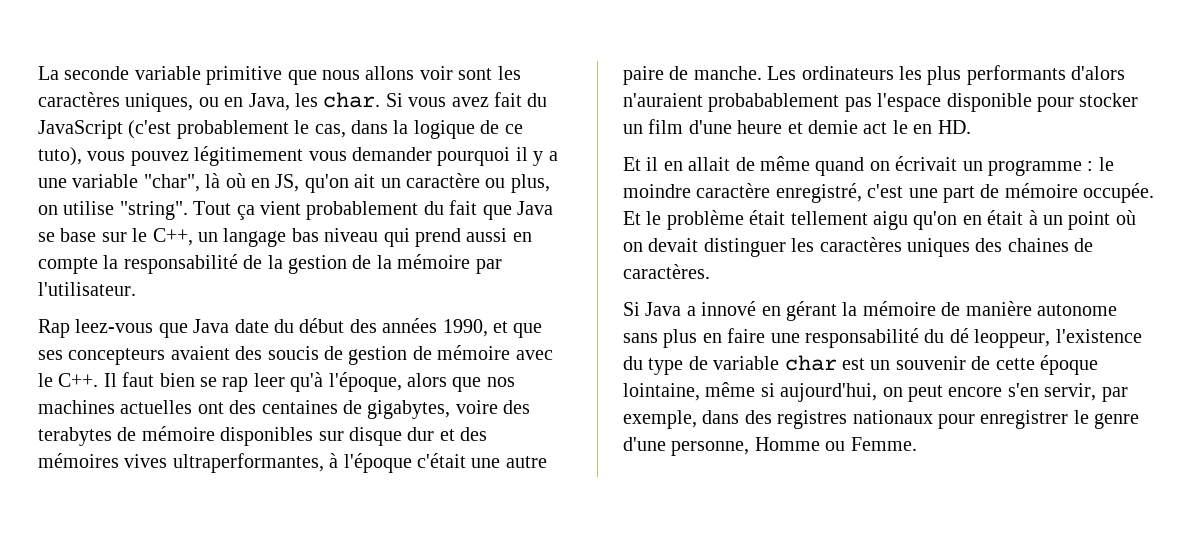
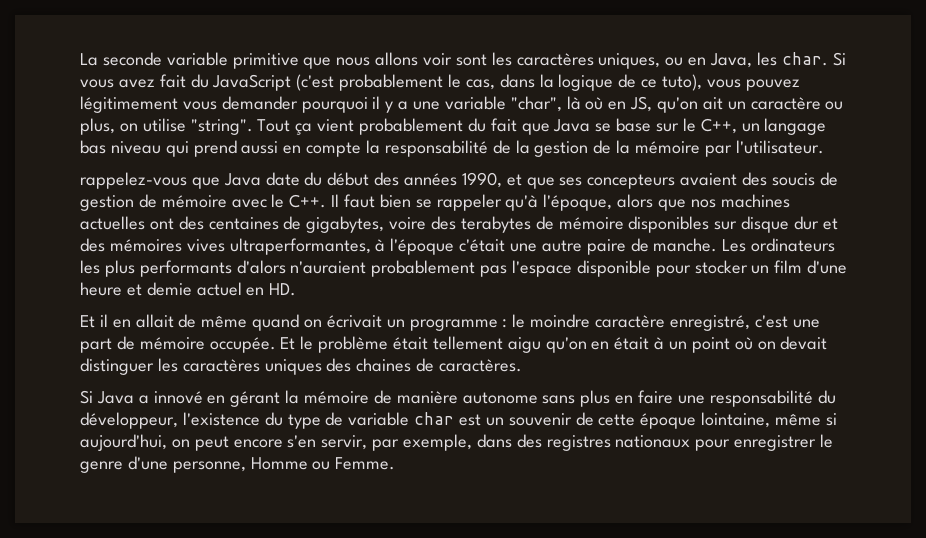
- Rap leez-vous que Java date du début des années 1990, et que ses concepteurs avaient des soucis de gestion de mémoire avec le C++. Il faut bien se rap leer qu'à l'époque, alors que nos machines actuelles ont des centaines de gigabytes, voire des terabytes de mémoire disponibles sur disque dur et des mémoires vives ultraperformantes, à l'époque c'était une autre paire de manche.
+ rappelez-vous que Java date du début des années 1990, et que ses concepteurs avaient des soucis de gestion de mémoire avec le C++. Il faut bien se rappeler qu'à l'époque, alors que nos machines actuelles ont des centaines de gigabytes, voire des terabytes de mémoire disponibles sur disque dur et des mémoires vives ultraperformantes, à l'époque c'était une autre paire de manche.
- Les ordinateurs les plus performants d'alors n'auraient probabablement pas l'espace disponible pour stocker un film d'une heure et demie act le en HD.
+ Les ordinateurs les plus performants d'alors n'auraient probablement pas l'espace disponible pour stocker un film d'une heure et demie actuel en HD.
- Si Java a innové en gérant la mémoire de manière autonome sans plus en faire une responsabilité du dé leoppeur, l'existence du type de variable char est un souvenir de cette époque lointaine, même si aujourd'hui, on peut encore s'en servir, par exemple, dans des registres nationaux pour enregistrer le genre d'une personne, Homme ou Femme.
+ Si Java a innové en gérant la mémoire de manière autonome sans plus en faire une responsabilité du développeur, l'existence du type de variable char est un souvenir de cette époque lointaine, même si aujourd'hui, on peut encore s'en servir, par exemple, dans des registres nationaux pour enregistrer le genre d'une personne, Homme ou Femme.

